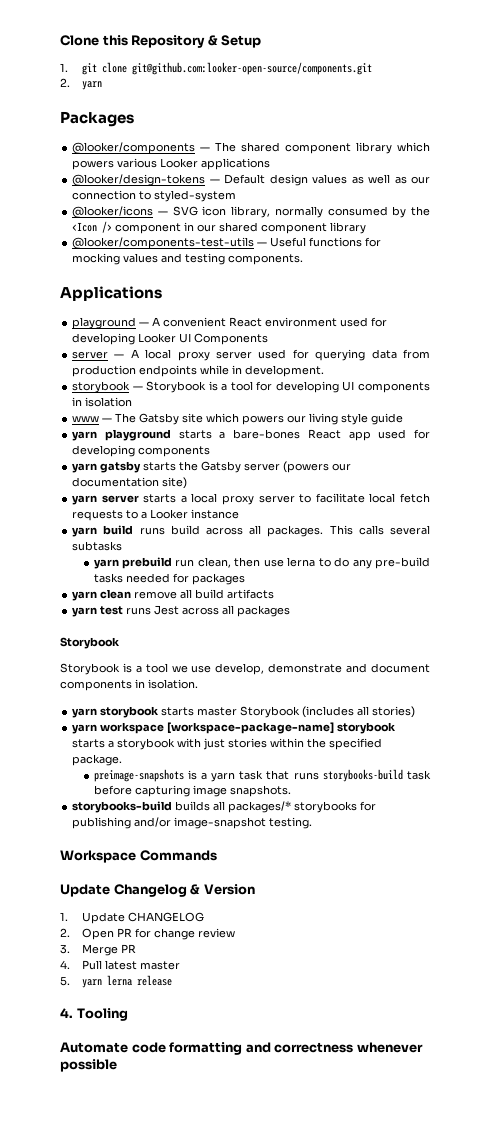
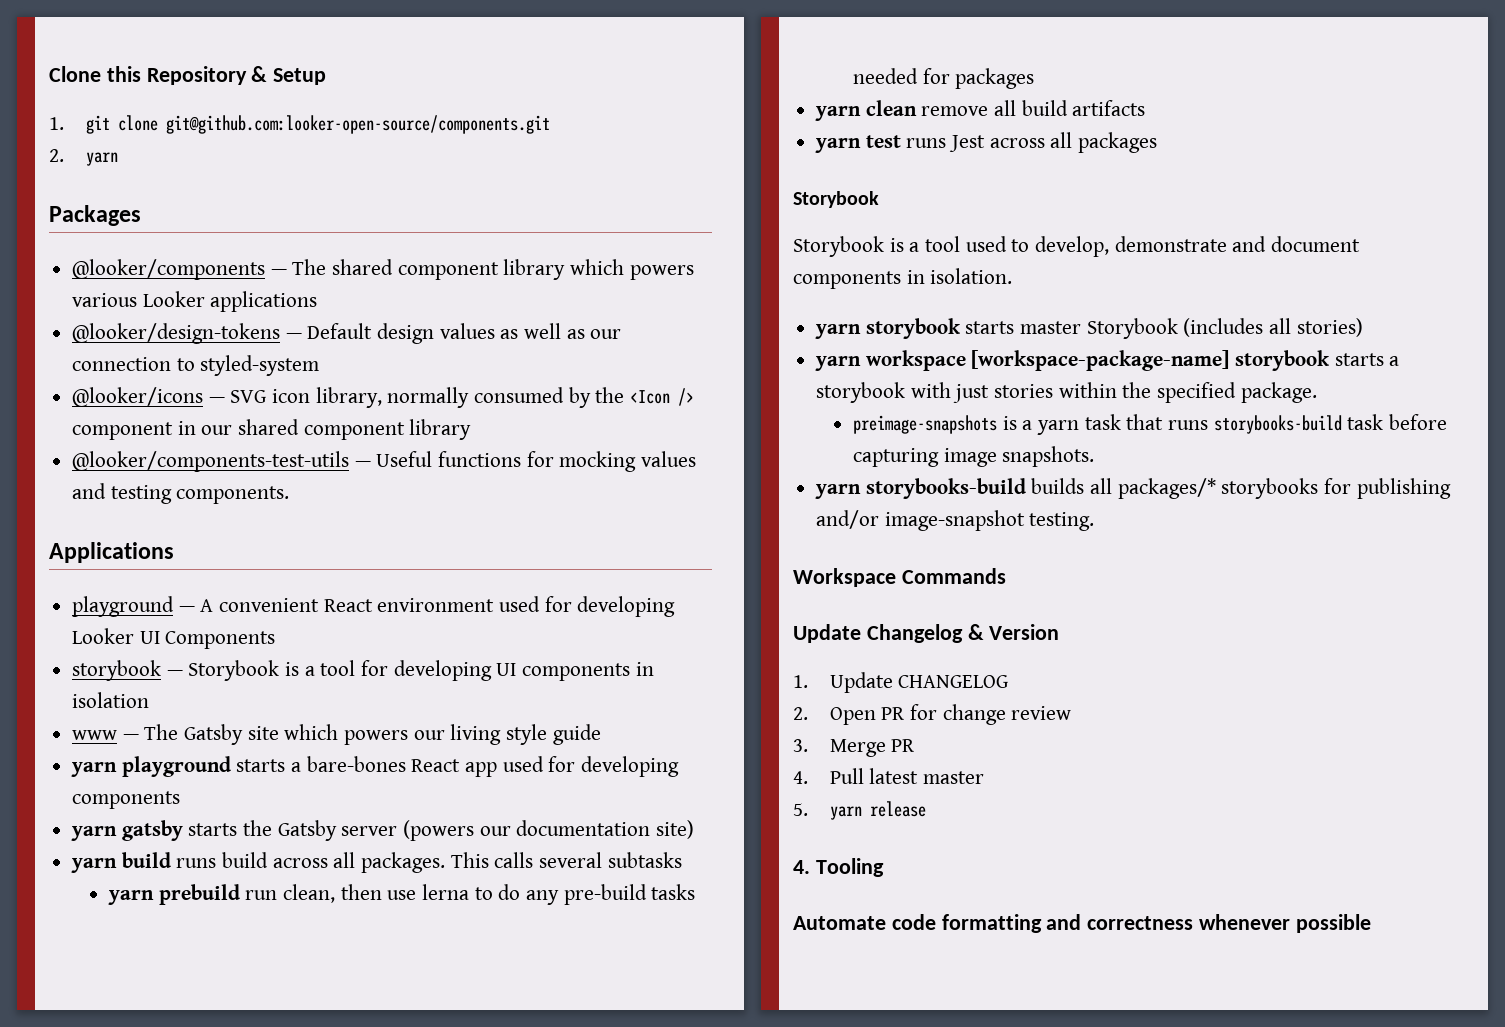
- server — A local proxy server used for querying data from production endpoints while in development.
- yarn server starts a local proxy server to facilitate local fetch requests to a Looker instance
- Storybook is a tool we use develop, demonstrate and document components in isolation.
+ Storybook is a tool used to develop, demonstrate and document components in isolation.
- storybooks-build builds all packages/* storybooks for publishing and/or image-snapshot testing.
+ yarn storybooks-build builds all packages/* storybooks for publishing and/or image-snapshot testing.
- 5. yarn lerna release
+ 5. yarn release

